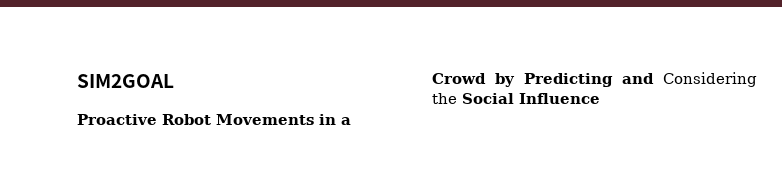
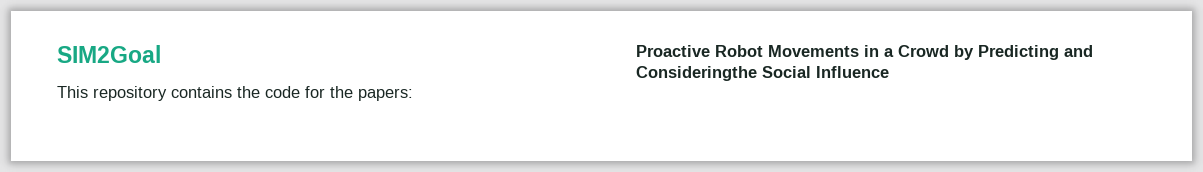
- SIM2GOAL
+ SIM2Goal
+ This repository contains the code for the papers:
- Proactive Robot Movements in a Crowd by Predicting and Considering the Social Influence
+ Proactive Robot Movements in a Crowd by Predicting and Consideringthe Social Influence

